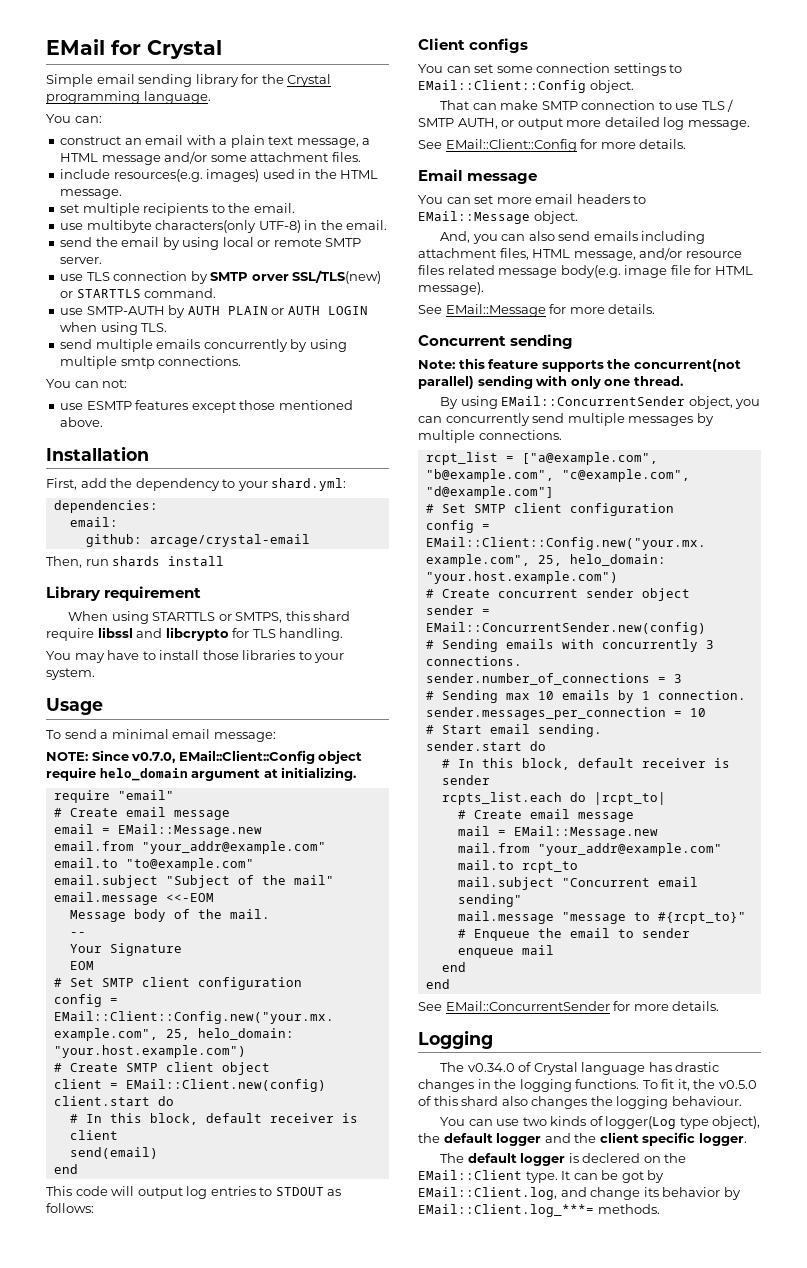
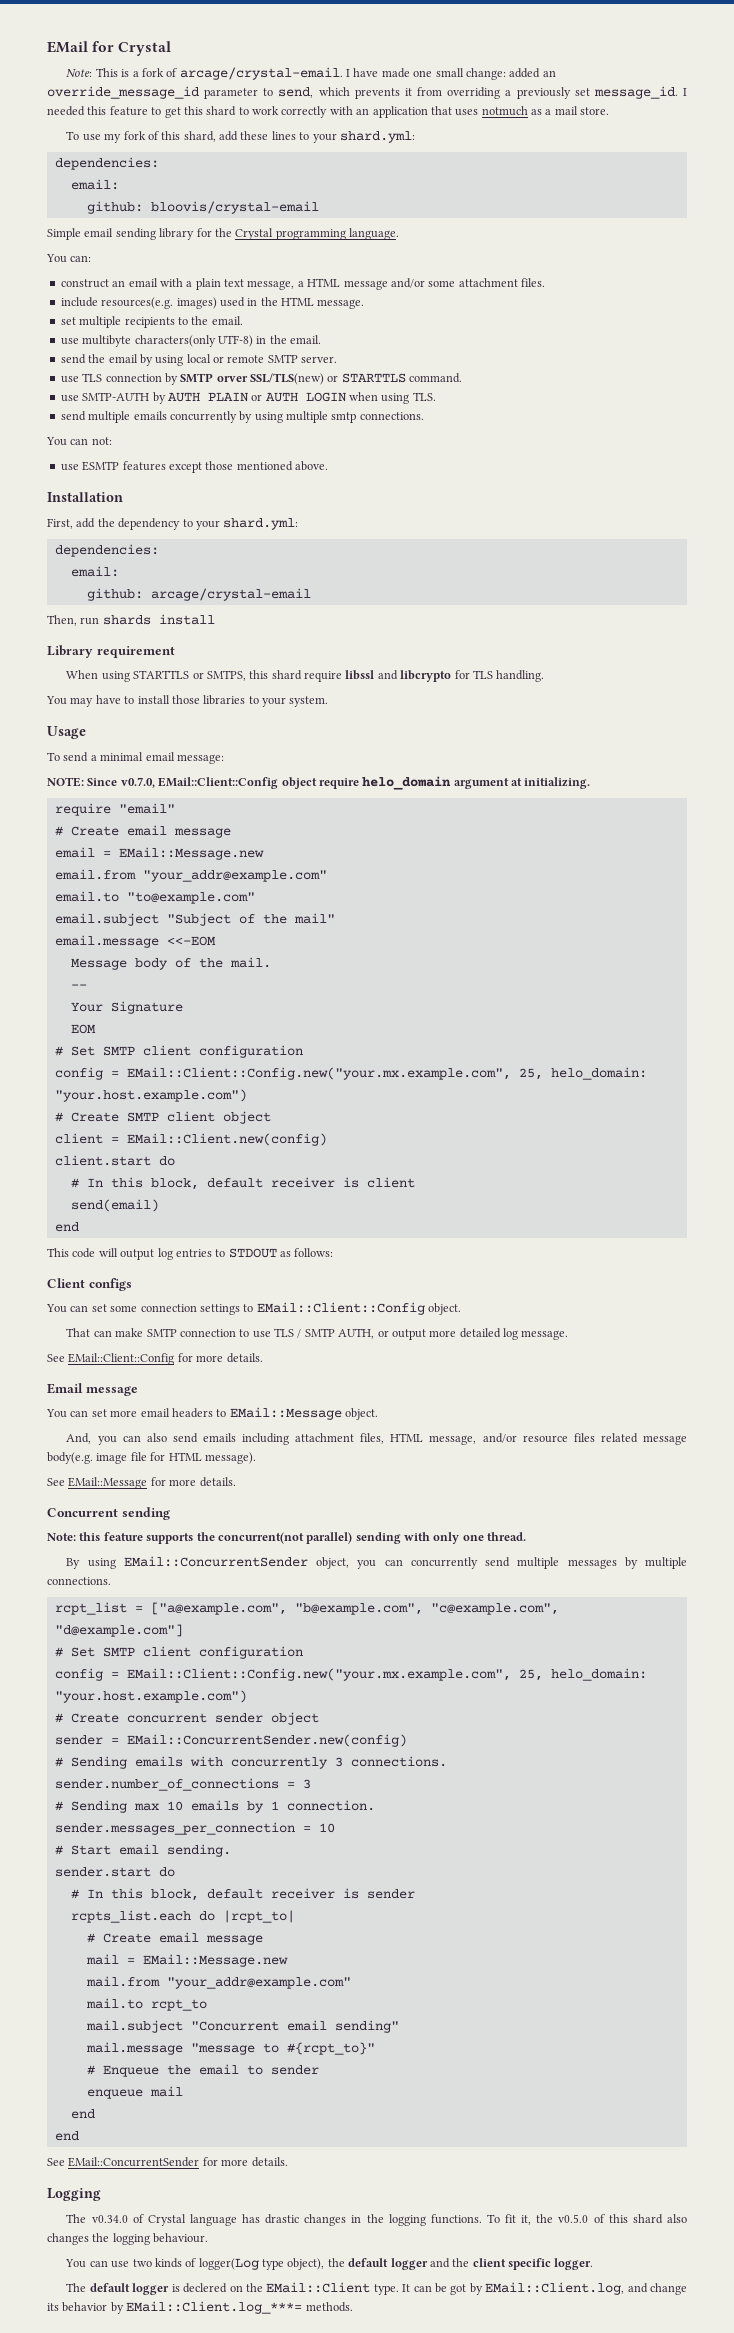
+ Note: This is a fork of arcage/crystal-email. I have made one small change: added an override_message_id parameter to send, which prevents it from overriding a previously set message_id. I needed this feature to get this shard to work correctly with an application that uses notmuch as a mail store.
+ To use my fork of this shard, add these lines to your shard.yml:
+ dependencies:
+ email:
+ github: bloovis/crystal-email

